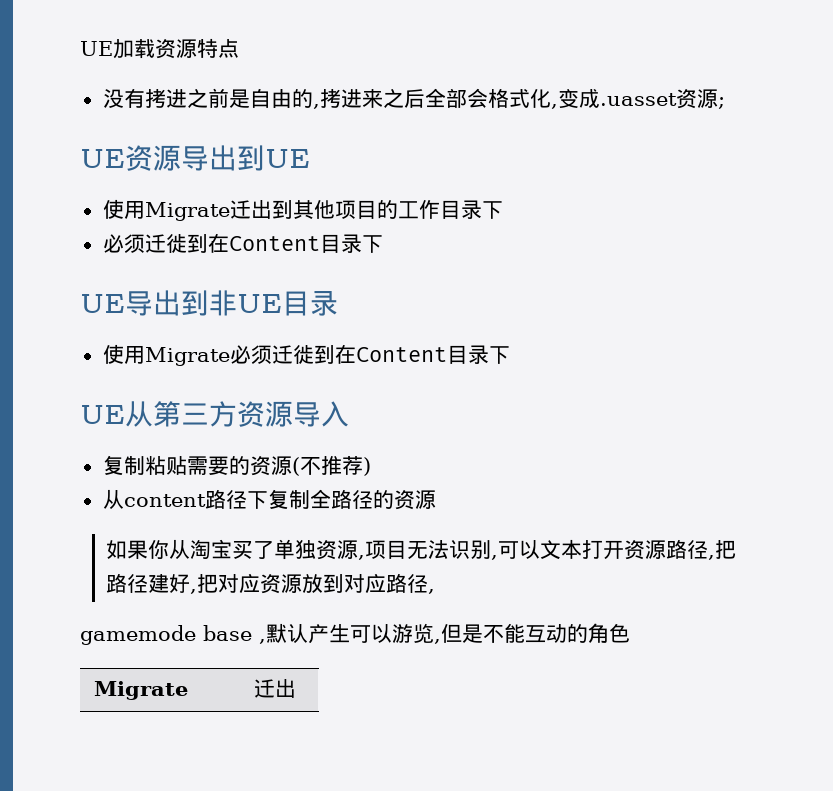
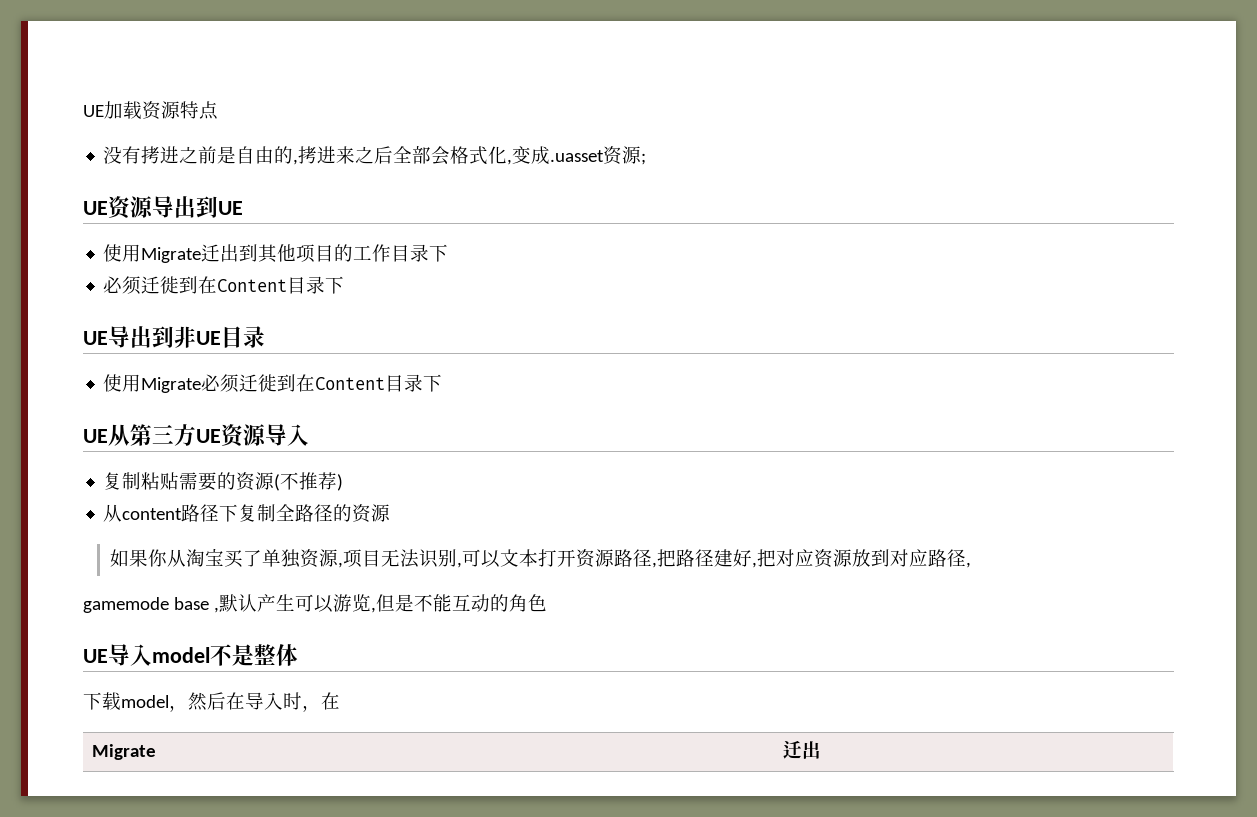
- UE从第三方资源导入
+ UE从第三方UE资源导入
+ UE导入model不是整体
+ 下载model，然后在导入时，在

